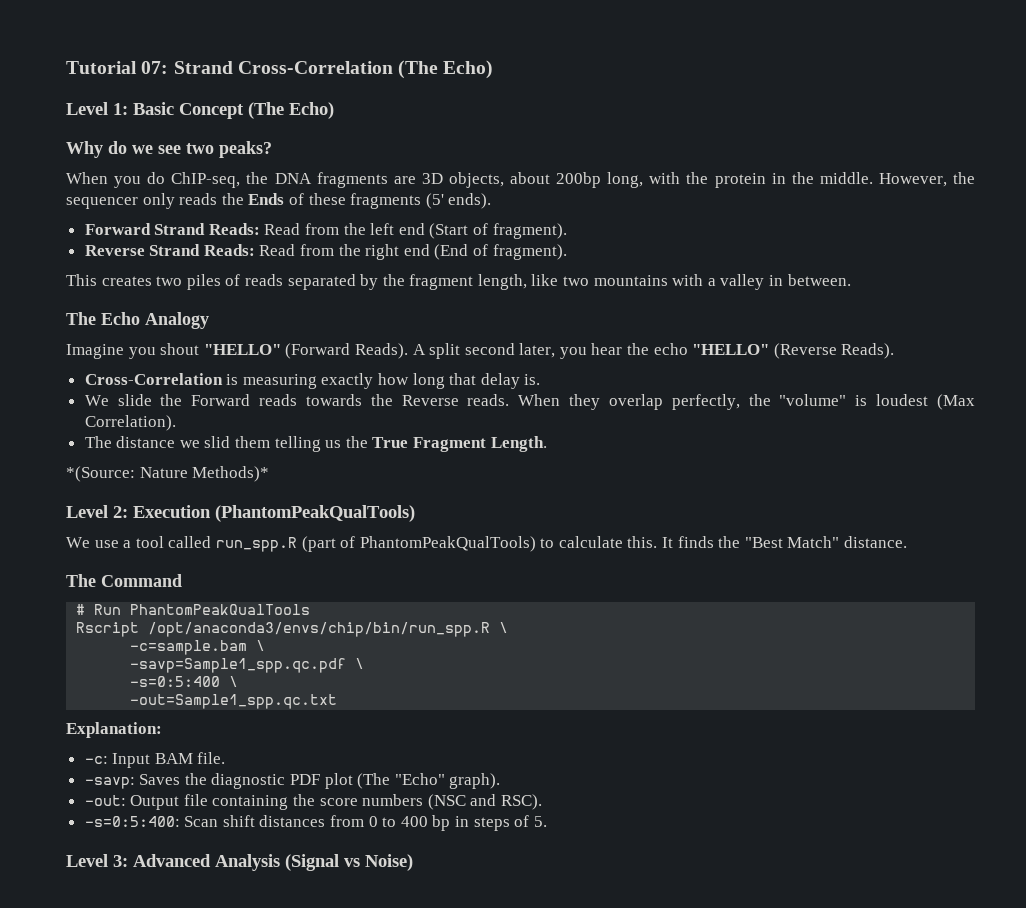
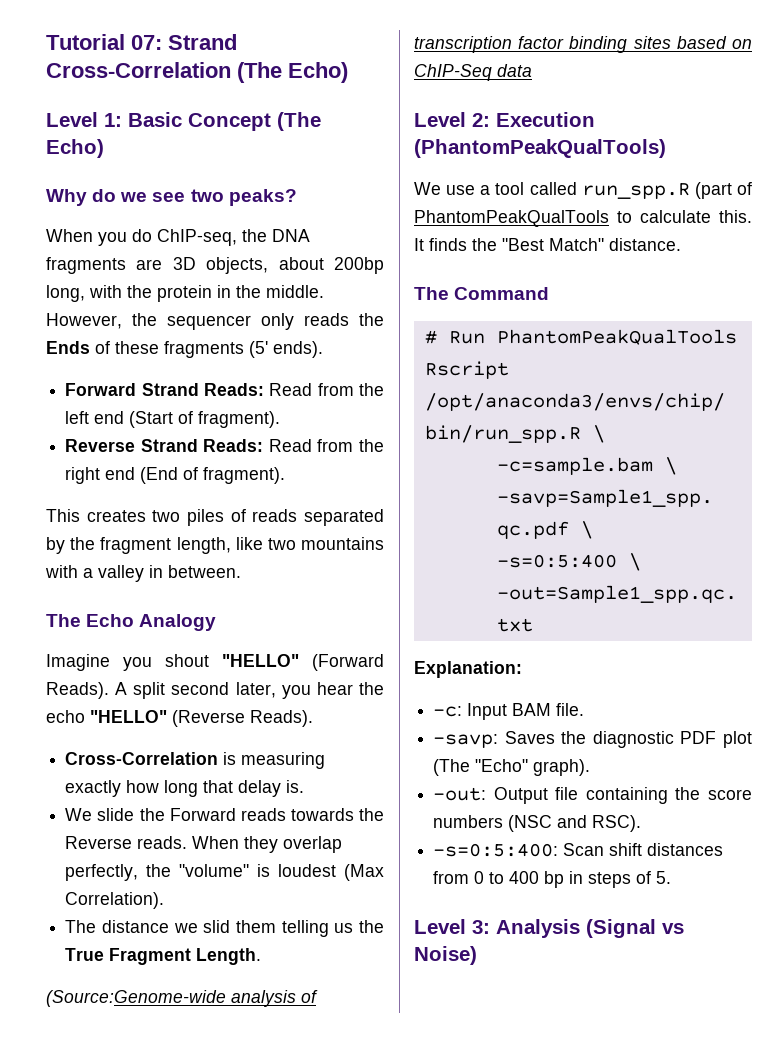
- *(Source: Nature Methods)*
+ (Source:Genome-wide analysis of transcription factor binding sites based on ChIP-Seq data
- We use a tool called run_spp.R (part of PhantomPeakQualTools) to calculate this.
+ We use a tool called run_spp.R (part of PhantomPeakQualTools to calculate this.
- Level 3: Advanced Analysis (Signal vs Noise)
+ Level 3: Analysis (Signal vs Noise)

